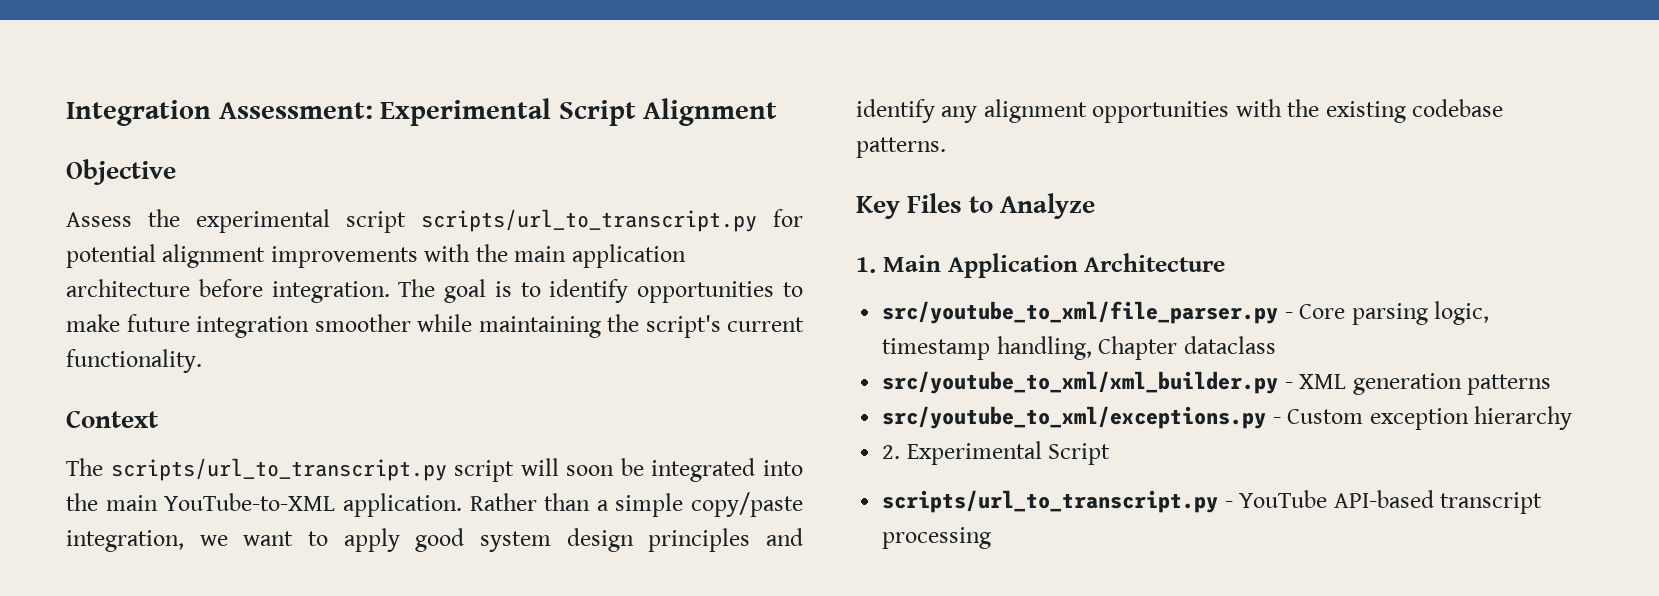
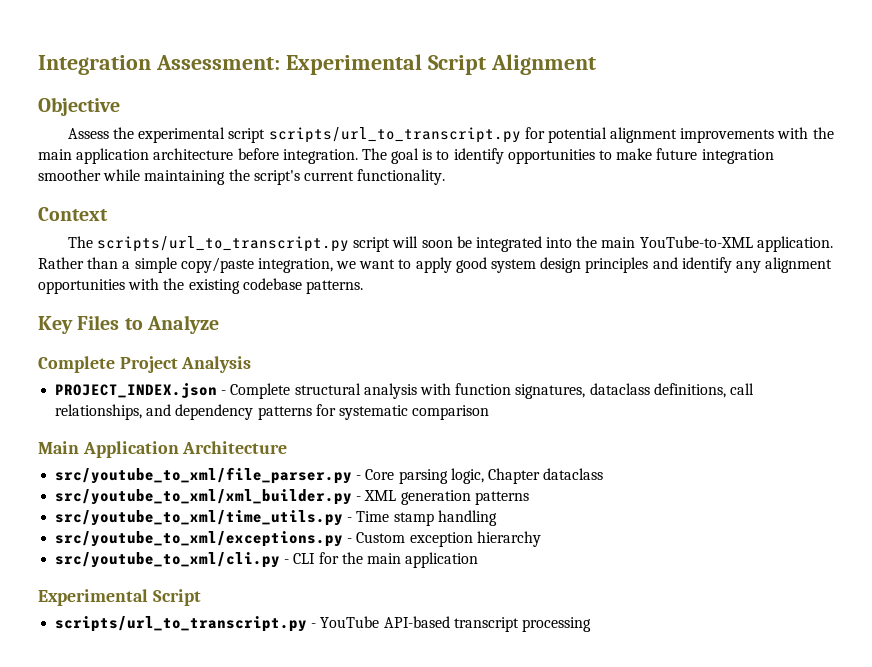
- 1. Main Application Architecture
+ Complete Project Analysis
+ PROJECT_INDEX.json - Complete structural analysis with function signatures, dataclass definitions, call relationships, and dependency patterns for systematic comparison
+ Main Application Architecture
- src/youtube_to_xml/file_parser.py - Core parsing logic, timestamp handling, Chapter dataclass
+ src/youtube_to_xml/file_parser.py - Core parsing logic, Chapter dataclass
+ src/youtube_to_xml/time_utils.py - Time stamp handling
- 2. Experimental Script
+ src/youtube_to_xml/cli.py - CLI for the main application
+ Experimental Script

